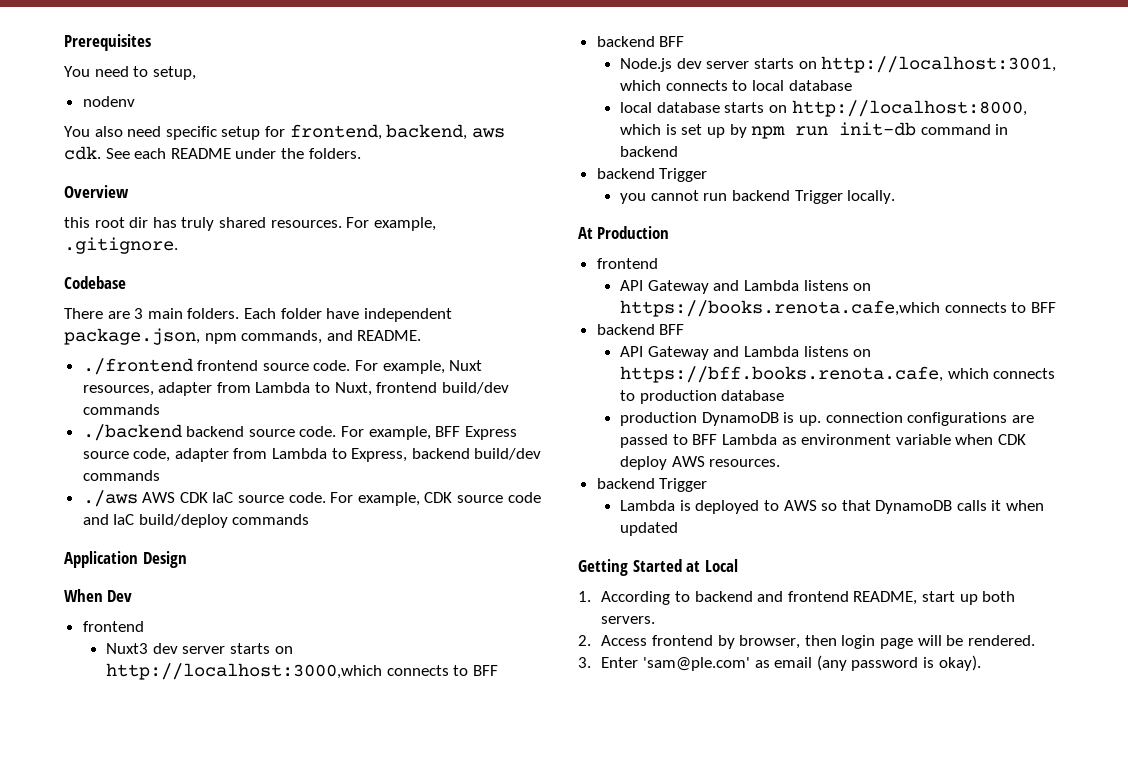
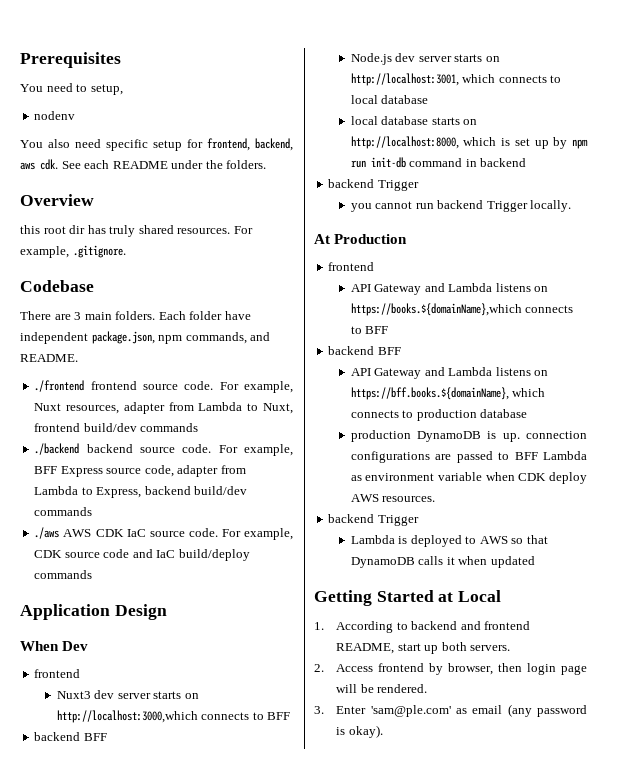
- API Gateway and Lambda listens on https://books.renota.cafe,which connects to BFF
+ API Gateway and Lambda listens on https://books.${domainName},which connects to BFF
- API Gateway and Lambda listens on https://bff.books.renota.cafe, which connects to production database
+ API Gateway and Lambda listens on https://bff.books.${domainName}, which connects to production database

